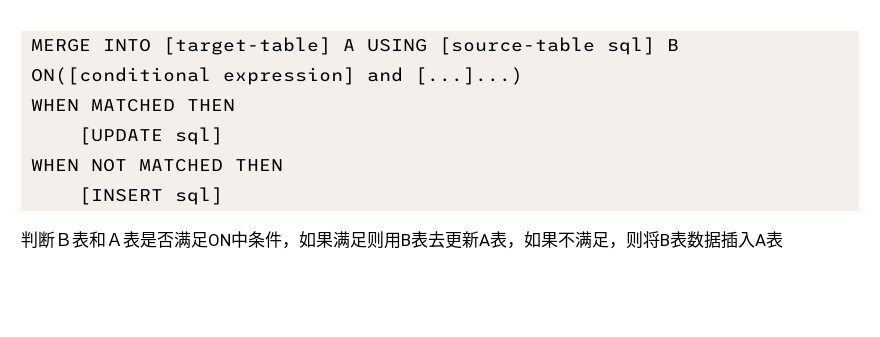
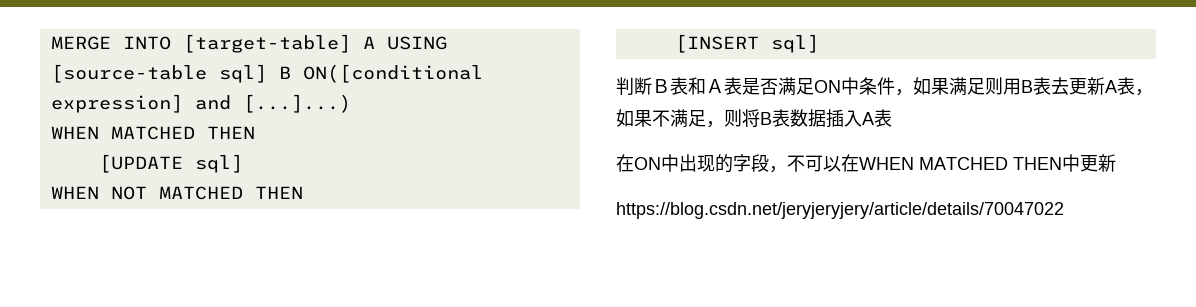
+ 在ON中出现的字段，不可以在WHEN MATCHED THEN中更新
+ https://blog.csdn.net/jeryjeryjery/article/details/70047022

